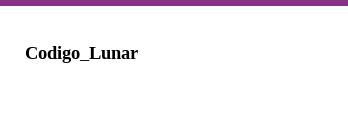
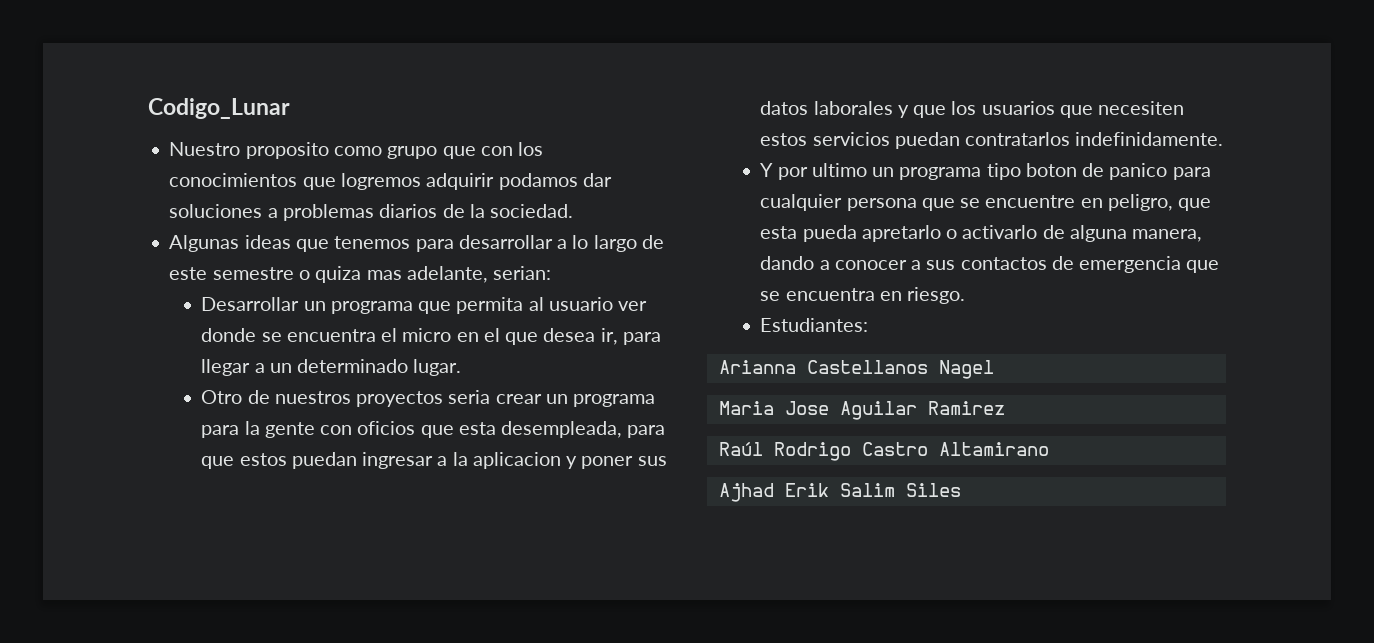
+ Nuestro proposito como grupo que con los conocimientos que logremos adquirir podamos dar soluciones a problemas diarios de la sociedad.
+ Algunas ideas que tenemos para desarrollar a lo largo de este semestre o quiza mas adelante, serian:
+ Desarrollar un programa que permita al usuario ver donde se encuentra el micro en el que desea ir, para llegar a un determinado lugar.
+ Otro de nuestros proyectos seria crear un programa para la gente con oficios que esta desempleada, para que estos puedan ingresar a la aplicacion y poner sus datos laborales y que los usuarios que necesiten estos servicios puedan contratarlos indefinidamente.
+ Y por ultimo un programa tipo boton de panico para cualquier persona que se encuentre en peligro, que esta pueda apretarlo o activarlo de alguna manera, dando a conocer a sus contactos de emergencia que se encuentra en riesgo.
+ Estudiantes:
+ Arianna Castellanos Nagel
+ Maria Jose Aguilar Ramirez
+ Raúl Rodrigo Castro Altamirano
+ Ajhad Erik Salim Siles

